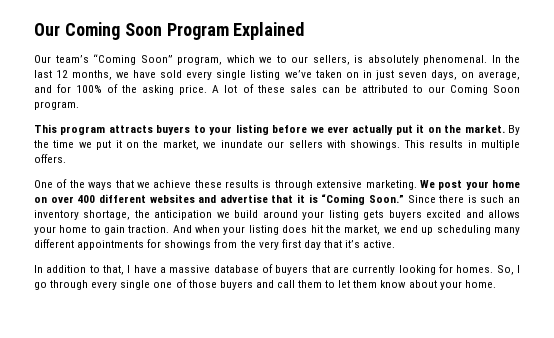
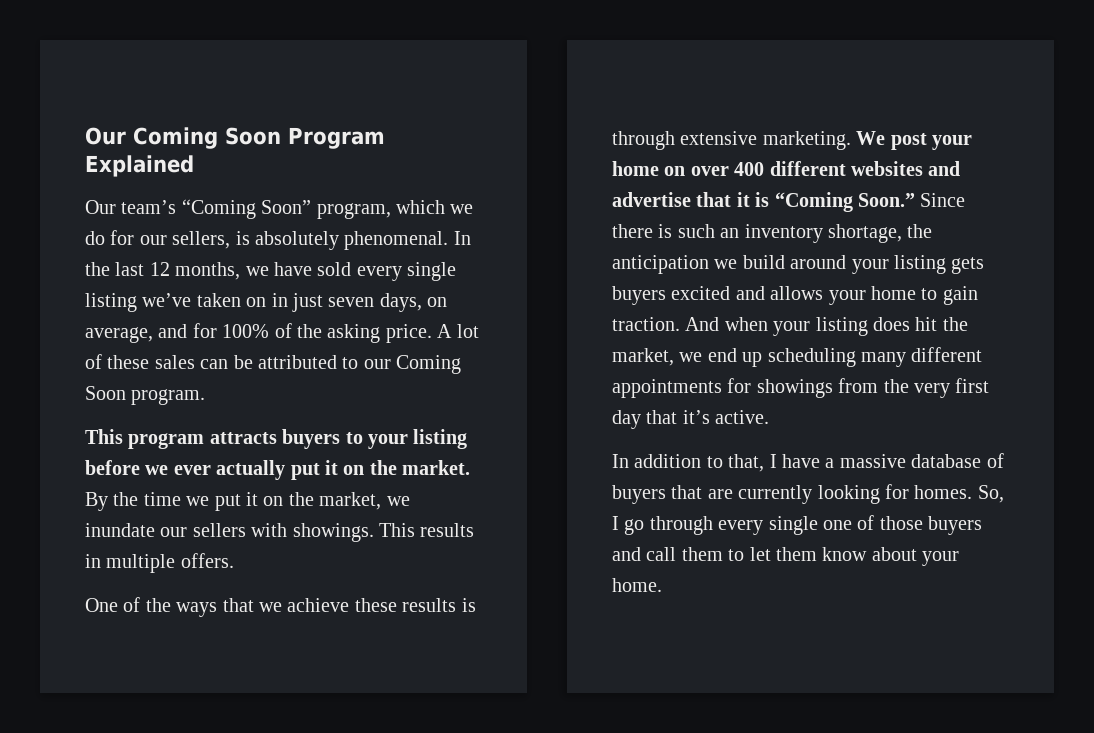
- Our team’s “Coming Soon” program, which we to our sellers, is absolutely phenomenal.
+ Our team’s “Coming Soon” program, which we do for our sellers, is absolutely phenomenal.

